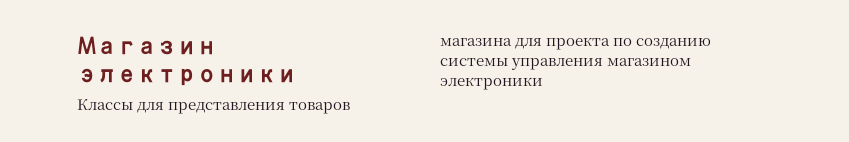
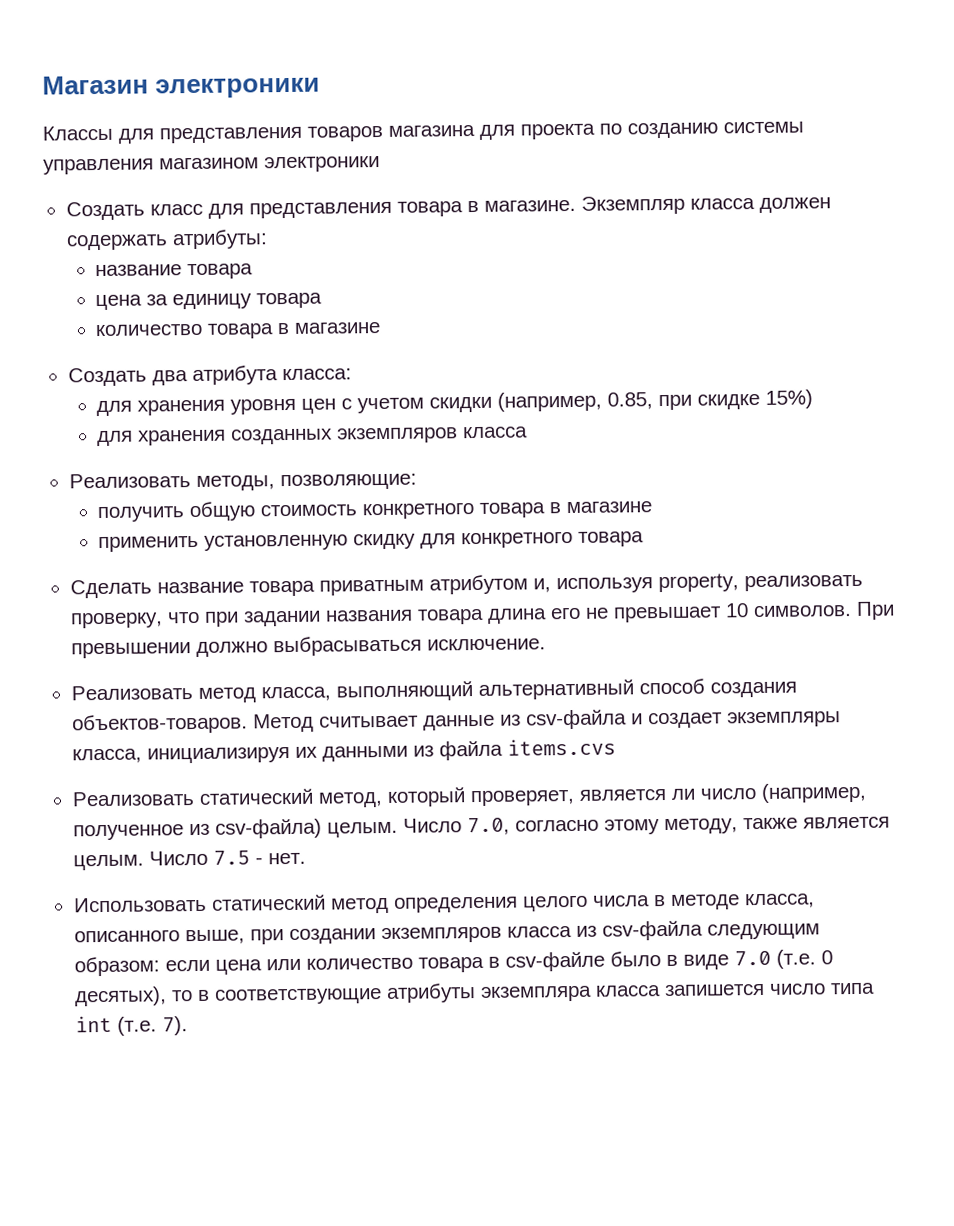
+ Создать класс для представления товара в магазине. Экземпляр класса должен содержать атрибуты:
+ название товара
+ цена за единицу товара
+ количество товара в магазине
+ Создать два атрибута класса:
+ для хранения уровня цен с учетом скидки (например, 0.85, при скидке 15%)
+ для хранения созданных экземпляров класса
+ Реализовать методы, позволяющие:
+ получить общую стоимость конкретного товара в магазине
+ применить установленную скидку для конкретного товара
+ Сделать название товара приватным атрибутом и, используя property, реализовать проверку, что при задании названия товара длина его не превышает 10 символов. При превышении должно выбрасываться исключение.
+ Реализовать метод класса, выполняющий альтернативный способ создания объектов-товаров. Метод считывает данные из csv-файла и создает экземпляры класса, инициализируя их данными из файла items.cvs
+ Реализовать статический метод, который проверяет, является ли число (например, полученное из csv-файла) целым. Число 7.0, согласно этому методу, также является целым. Число 7.5 - нет.
+ Использовать статический метод определения целого числа в методе класса, описанного выше, при создании экземпляров класса из csv-файла следующим образом: если цена или количество товара в csv-файле было в виде 7.0 (т.е. 0 десятых), то в соответствующие атрибуты экземпляра класса запишется число типа int (т.е. 7).

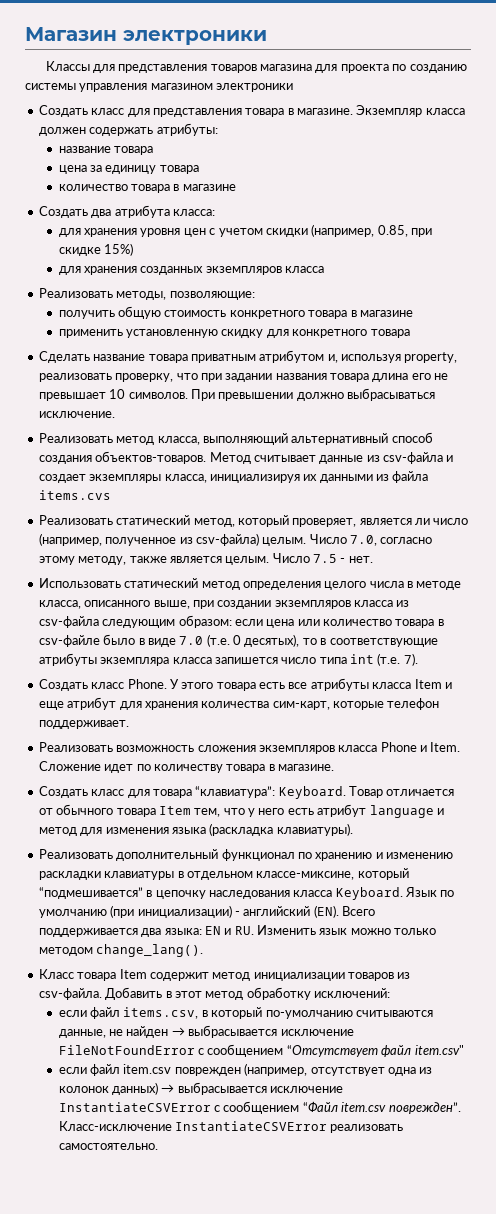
+ Создать класс Phone. У этого товара есть все атрибуты класса Item и еще атрибут для хранения количества сим-карт, которые телефон поддерживает.
+ Реализовать возможность сложения экземпляров класса Phone и Item. Сложение идет по количеству товара в магазине.
+ Создать класс для товара “клавиатура”: Keyboard. Товар отличается от обычного товара Item тем, что у него есть атрибут language и метод для изменения языка (раскладка клавиатуры).
+ Реализовать дополнительный функционал по хранению и изменению раскладки клавиатуры в отдельном классе-миксине, который “подмешивается” в цепочку наследования класса Keyboard. Язык по умолчанию (при инициализации) - английский (EN). Всего поддерживается два языка: EN и RU. Изменить язык можно только методом change_lang().
+ Класс товара Item содержит метод инициализации товаров из csv-файла. Добавить в этот метод обработку исключений:
+ если файл items.csv, в который по-умолчанию считываются данные, не найден → выбрасывается исключение FileNotFoundError с сообщением “Отсутствует файл item.csv"
+ если файл item.csv поврежден (например, отсутствует одна из колонок данных) → выбрасывается исключение InstantiateCSVError с сообщением “Файл item.csv поврежден”. Класс-исключение InstantiateCSVError реализовать самостоятельно.

